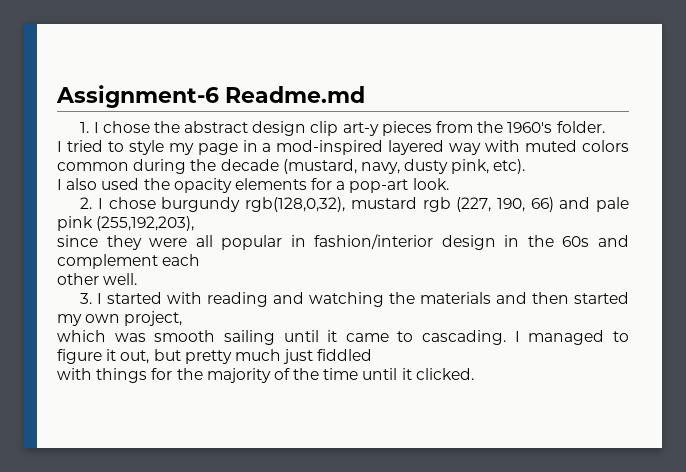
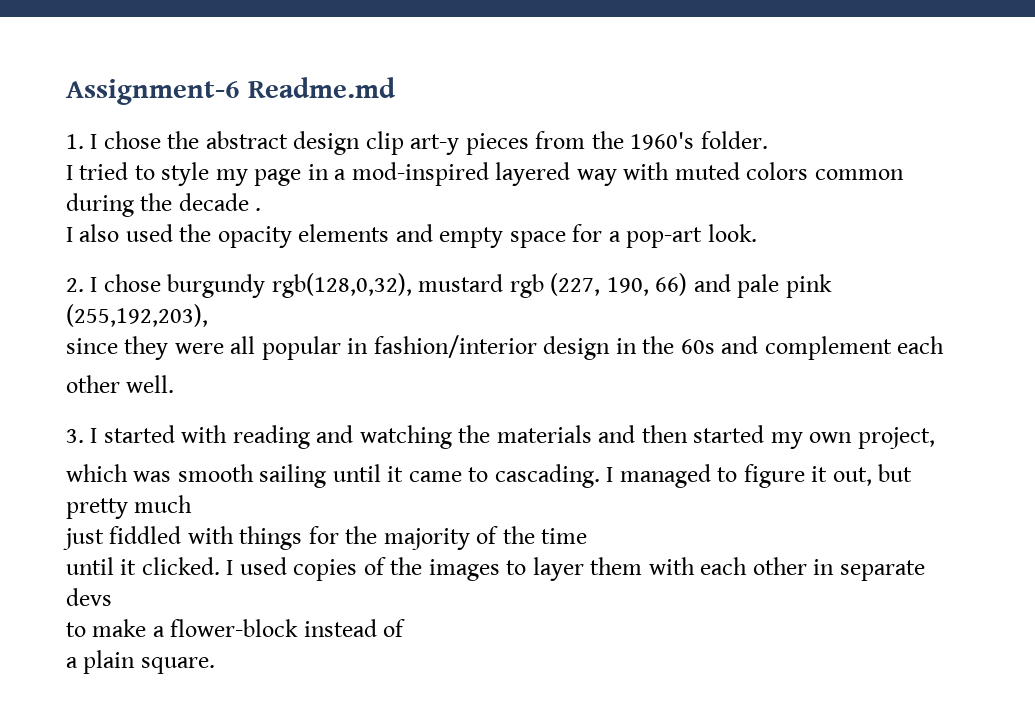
- I tried to style my page in a mod-inspired layered way with muted colors common during the decade (mustard, navy, dusty pink, etc).
+ I tried to style my page in a mod-inspired layered way with muted colors common during the decade .
- I also used the opacity elements for a pop-art look.
+ I also used the opacity elements and empty space for a pop-art look.
- I managed to figure it out, but pretty much just fiddled
- with things for the majority of the time until it clicked.
+ I managed to figure it out, but pretty much
+ just fiddled with things for the majority of the time
+ until it clicked.
+ I used copies of the images to layer them with each other in separate devs
+ to make a flower-block instead of
+ a plain square.

